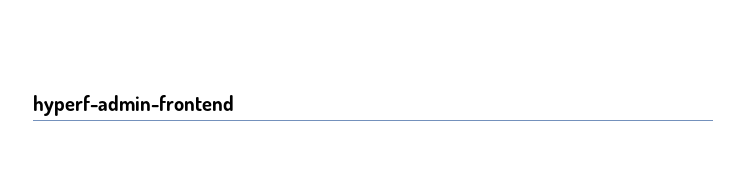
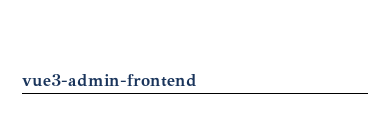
- hyperf-admin-frontend
+ vue3-admin-frontend

